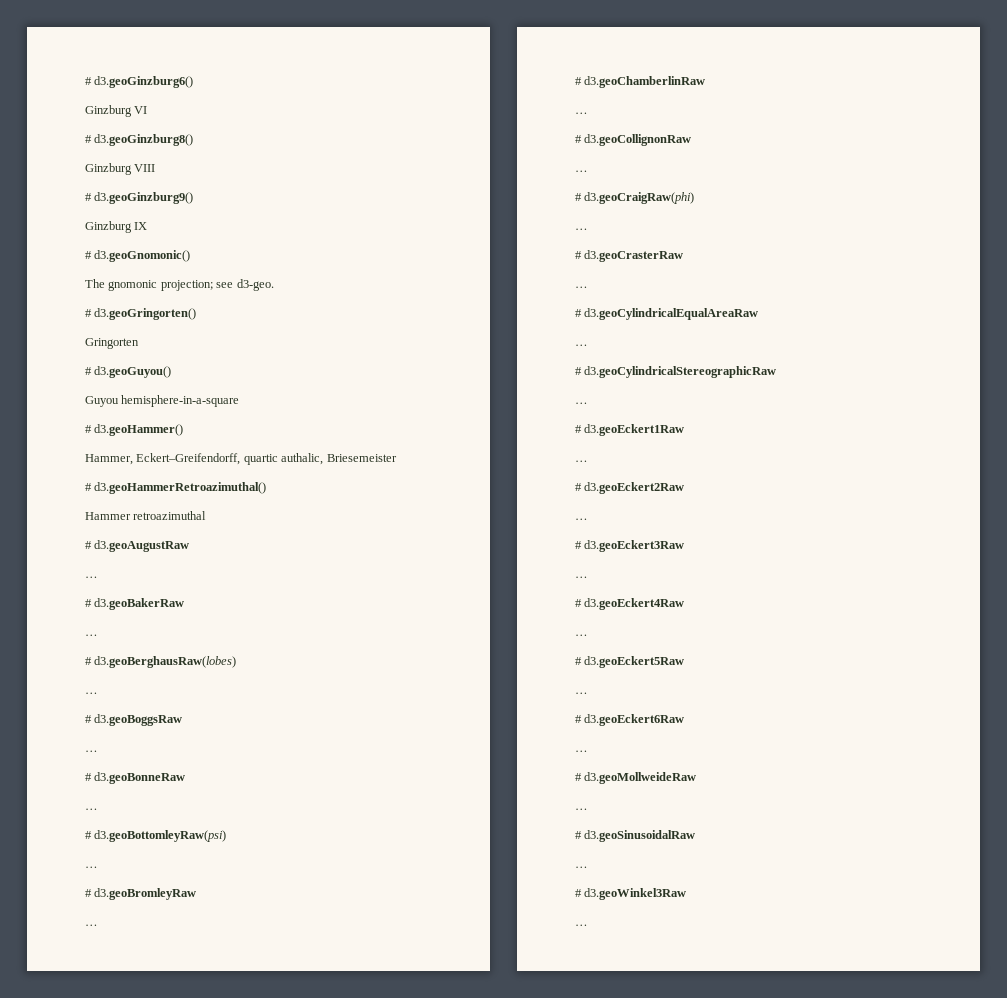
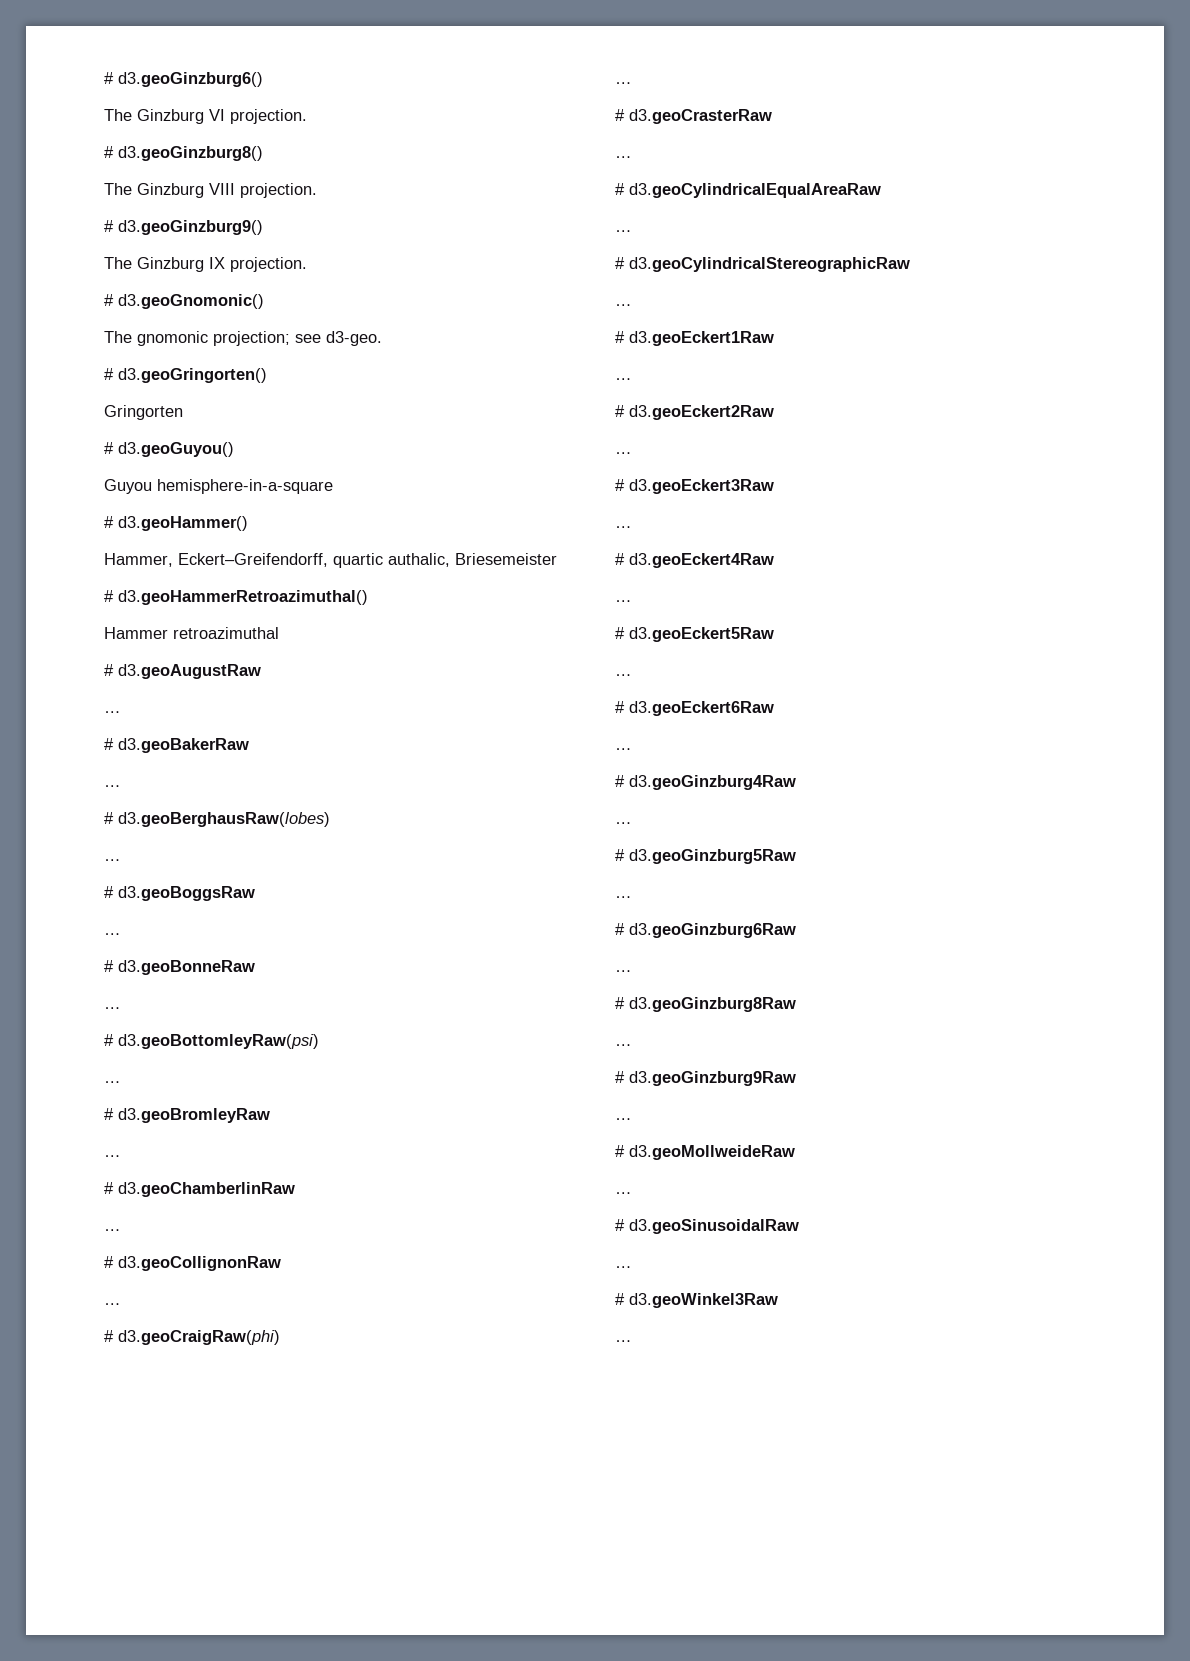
- Ginzburg VI
+ The Ginzburg VI projection.
- Ginzburg VIII
+ The Ginzburg VIII projection.
- Ginzburg IX
+ The Ginzburg IX projection.
+ # d3.geoGinzburg4Raw
+ …
+ # d3.geoGinzburg5Raw
+ …
+ # d3.geoGinzburg6Raw
+ …
+ # d3.geoGinzburg8Raw
+ …
+ # d3.geoGinzburg9Raw
+ …

